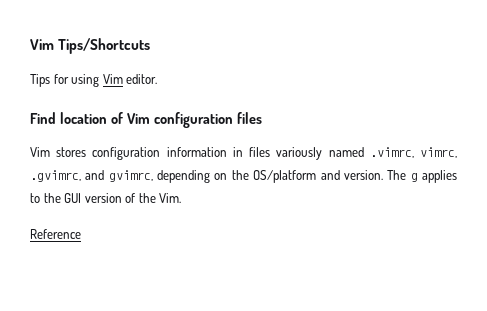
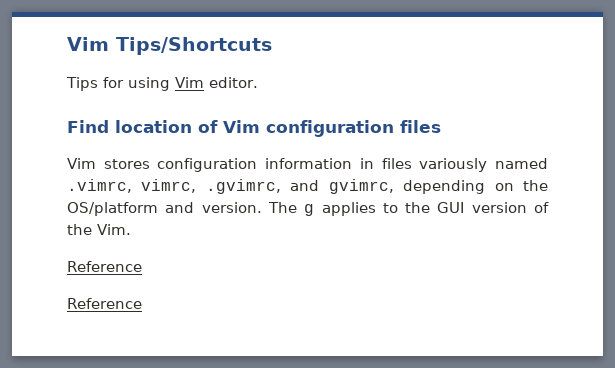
  The g applies to the GUI version of the Vim.
+ Reference

